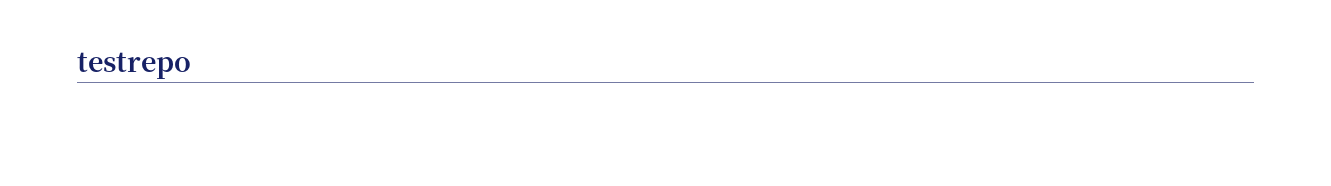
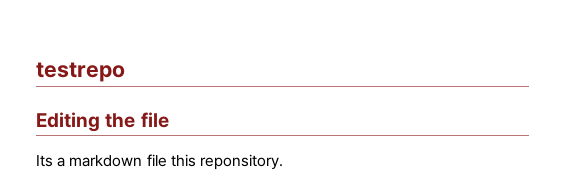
+ Editing the file
+ Its a markdown file this reponsitory.

